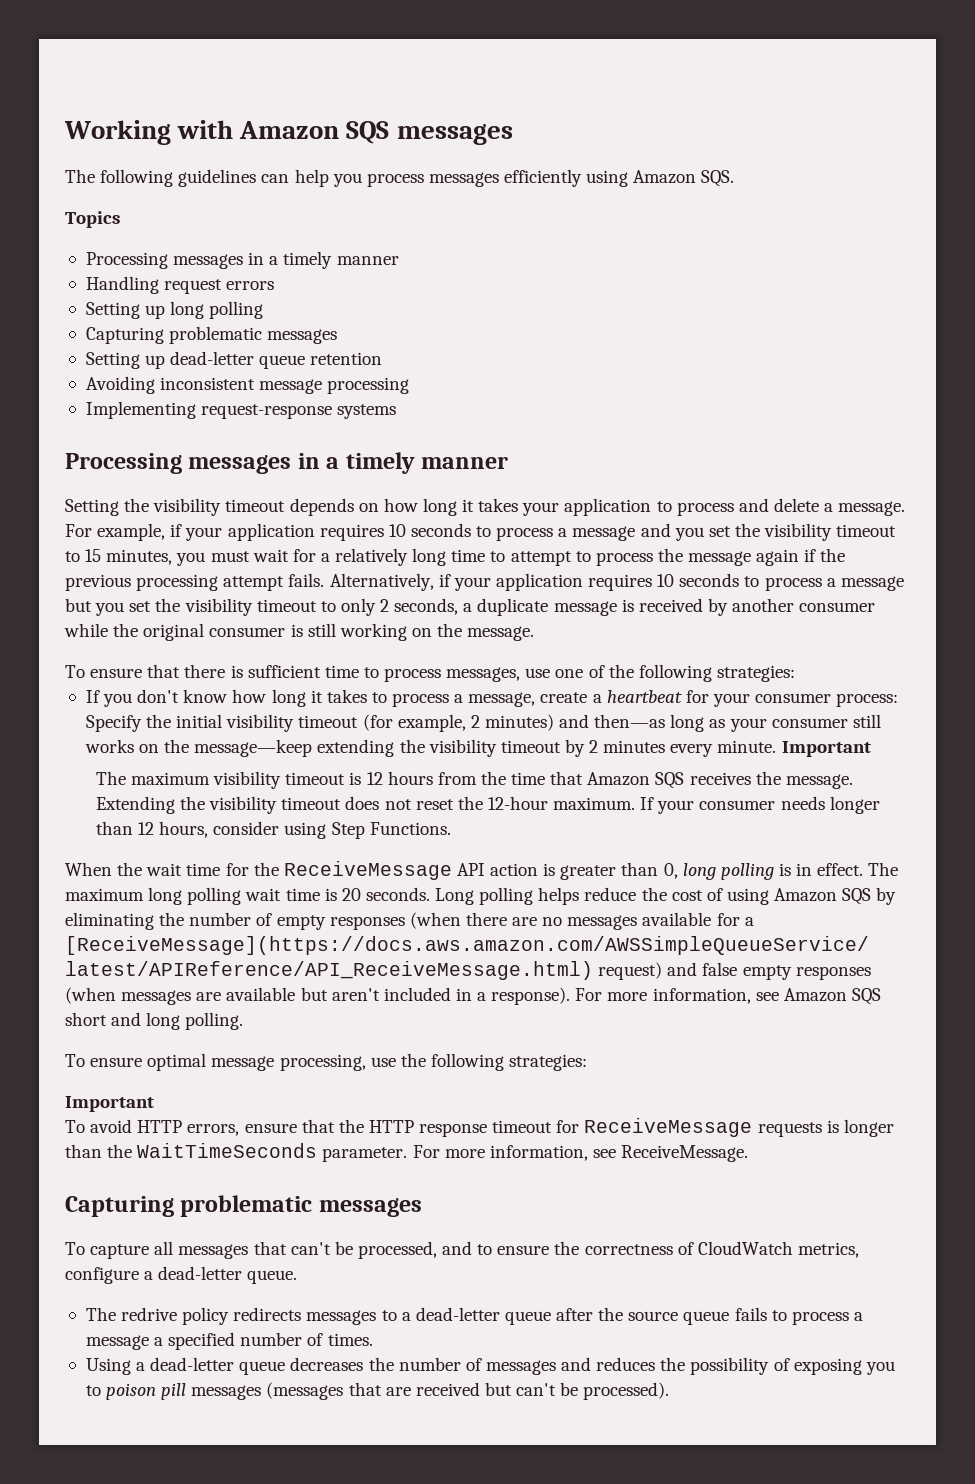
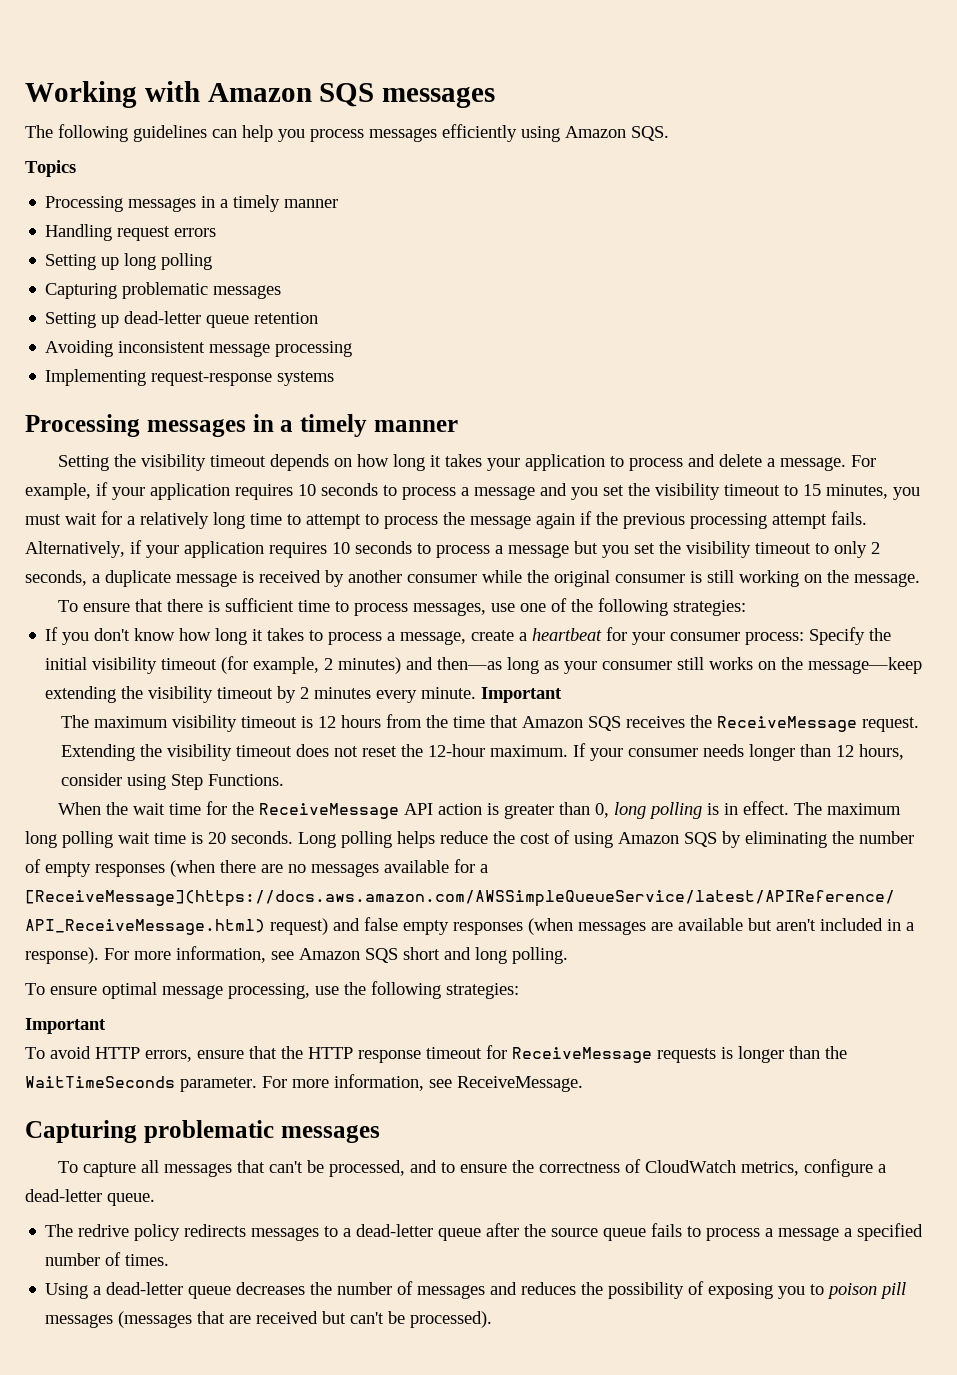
- The maximum visibility timeout is 12 hours from the time that Amazon SQS receives the message.
+ The maximum visibility timeout is 12 hours from the time that Amazon SQS receives the ReceiveMessage request.

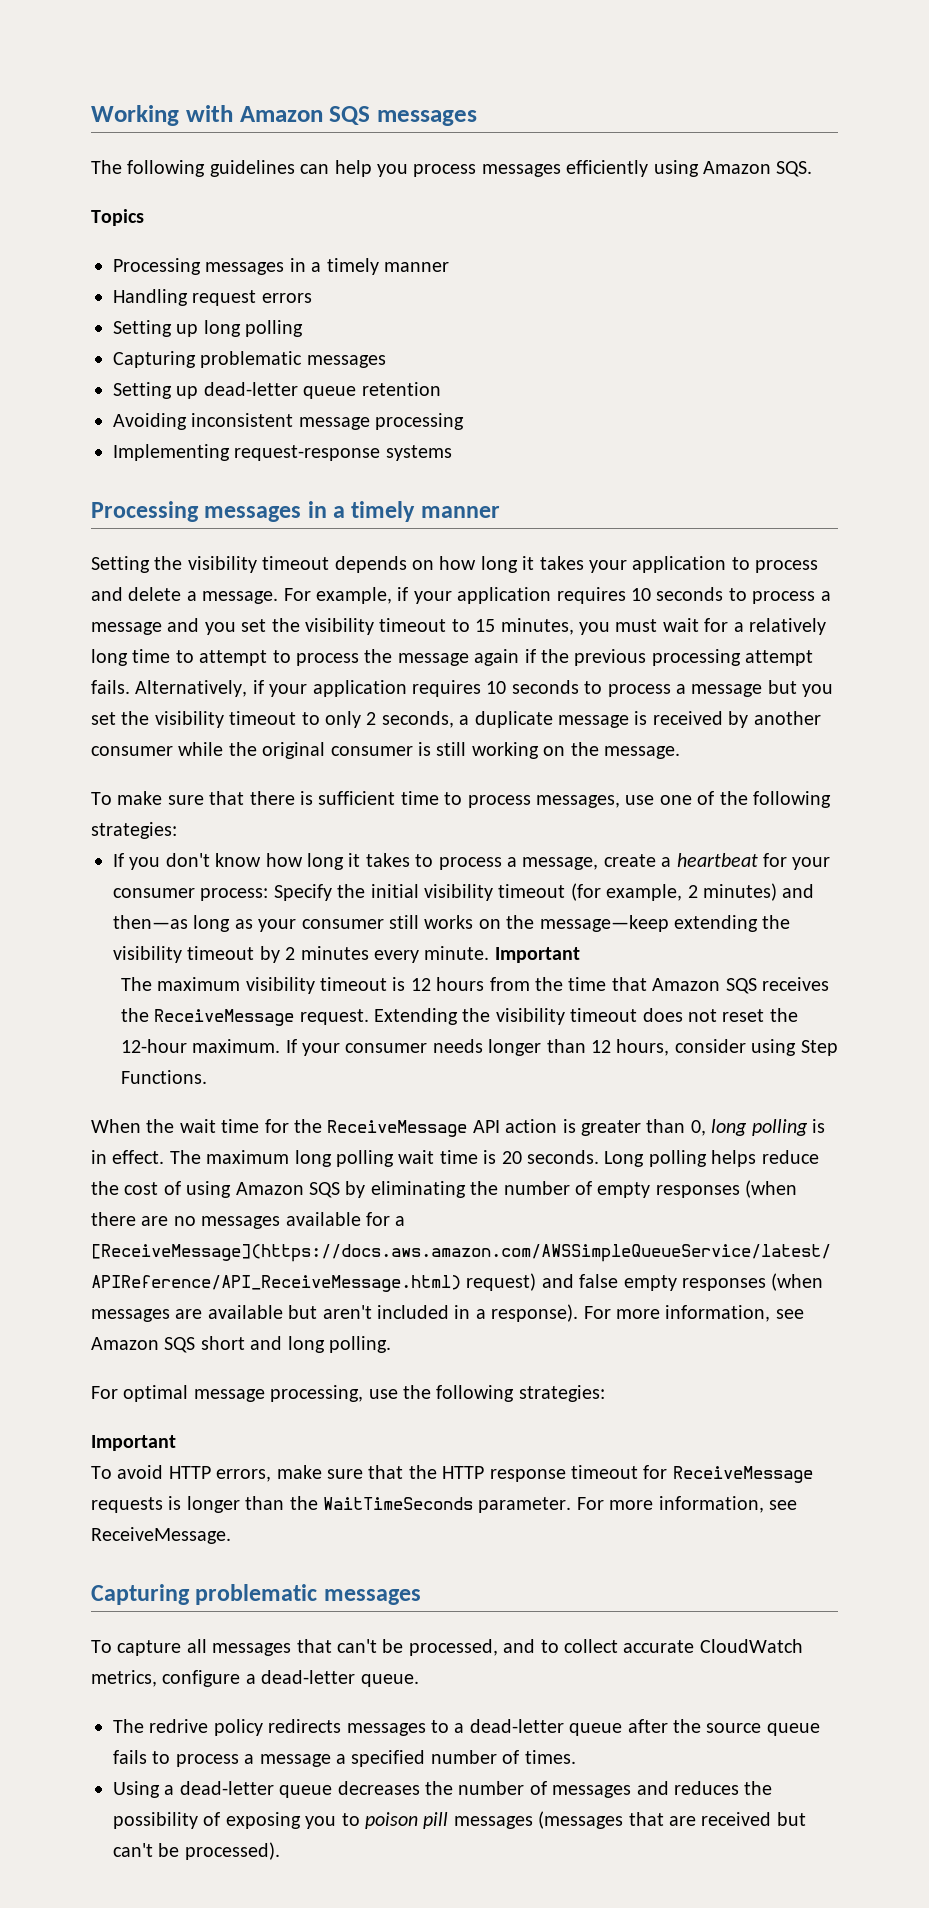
- To ensure that there is sufficient time to process messages, use one of the following strategies:
+ To make sure that there is sufficient time to process messages, use one of the following strategies:
- To ensure optimal message processing, use the following strategies:
+ For optimal message processing, use the following strategies:
- To avoid HTTP errors, ensure that the HTTP response timeout for ReceiveMessage requests is longer than the WaitTimeSeconds parameter.
+ To avoid HTTP errors, make sure that the HTTP response timeout for ReceiveMessage requests is longer than the WaitTimeSeconds parameter.
- To capture all messages that can't be processed, and to ensure the correctness of CloudWatch metrics, configure a dead-letter queue.
+ To capture all messages that can't be processed, and to collect accurate CloudWatch metrics, configure a dead-letter queue.

